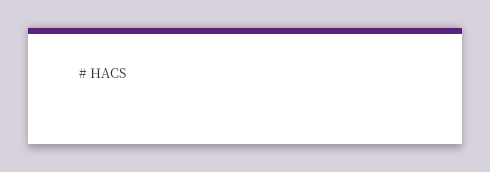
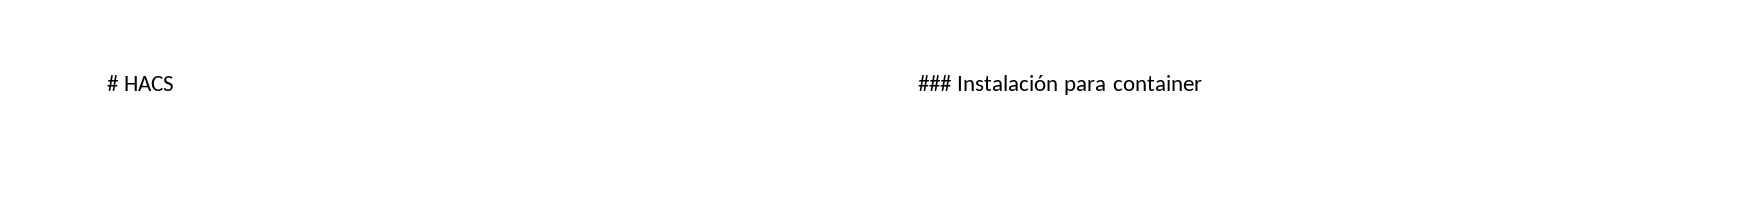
+ ### Instalación para container

